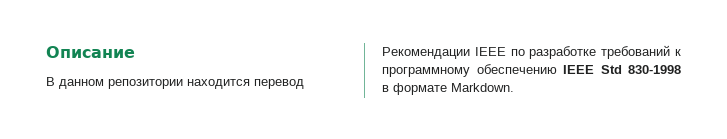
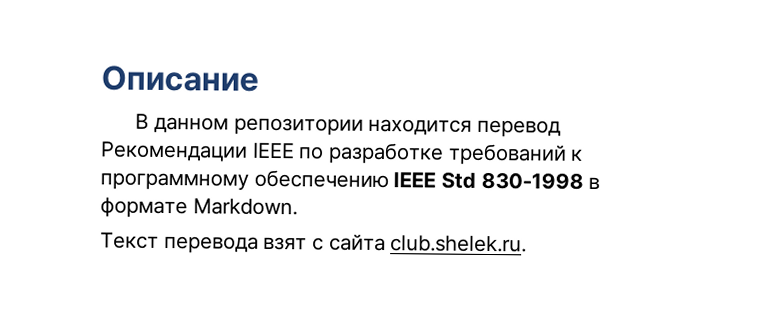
+ Текст перевода взят с сайта club.shelek.ru.

